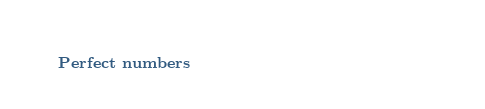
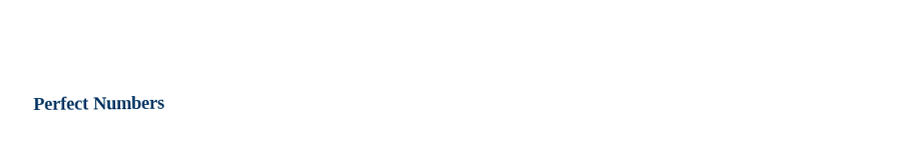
- Perfect numbers
+ Perfect Numbers

